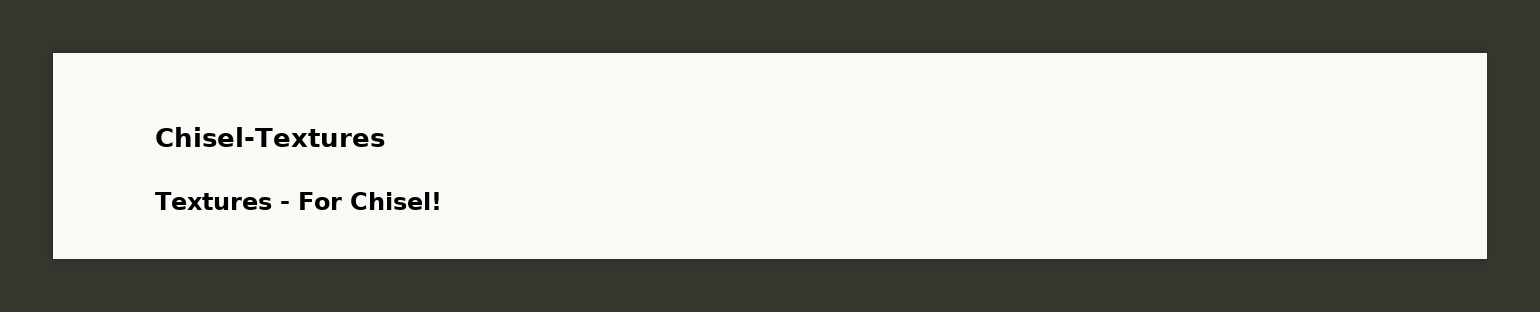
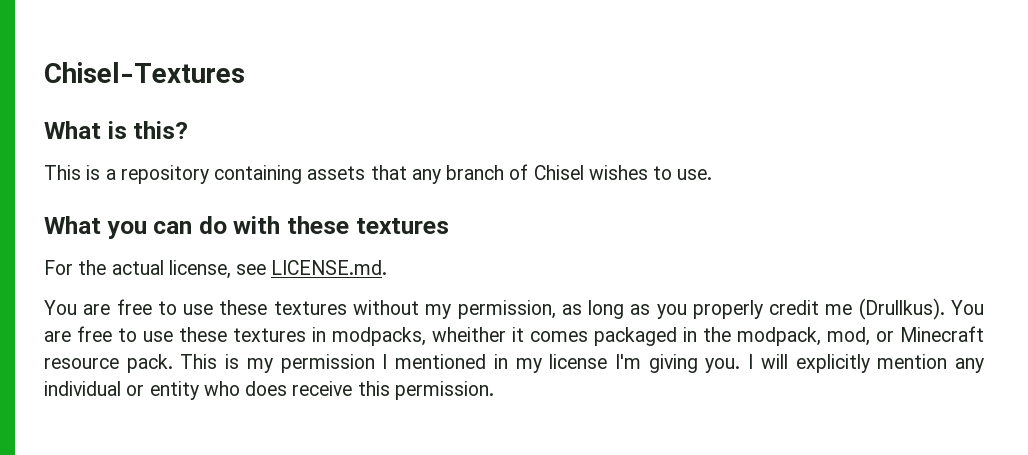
- Textures - For Chisel!
+ What is this?
+ This is a repository containing assets that any branch of Chisel wishes to use.
+ What you can do with these textures
+ For the actual license, see LICENSE.md.
+ You are free to use these textures without my permission, as long as you properly credit me (Drullkus). You are free to use these textures in modpacks, wheither it comes packaged in the modpack, mod, or Minecraft resource pack. This is my permission I mentioned in my license I'm giving you. I will explicitly mention any individual or entity who does receive this permission.

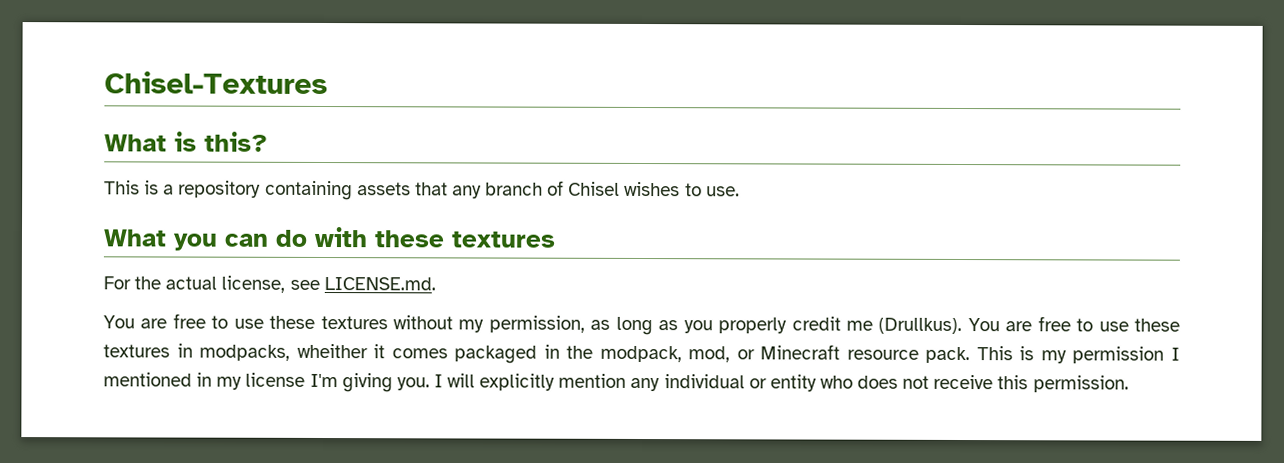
- I will explicitly mention any individual or entity who does receive this permission.
+ I will explicitly mention any individual or entity who does not receive this permission.

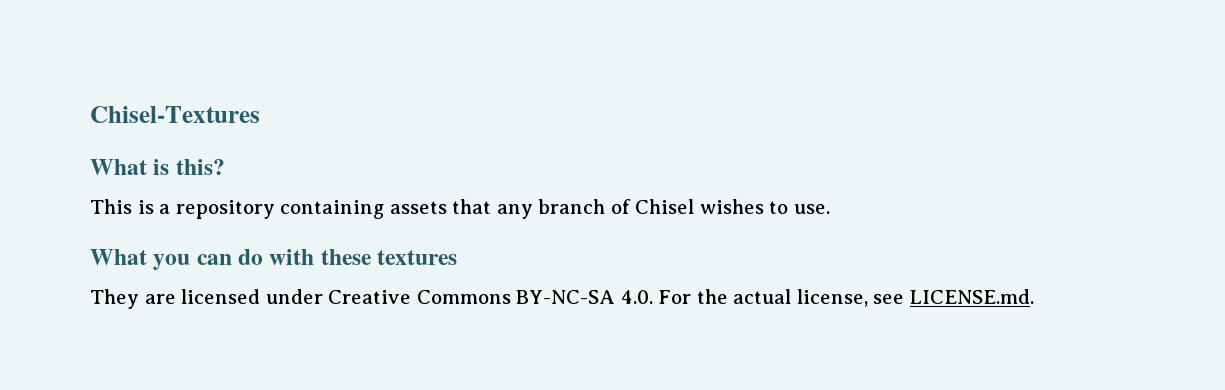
- For the actual license, see LICENSE.md.
+ They are licensed under Creative Commons BY-NC-SA 4.0. For the actual license, see LICENSE.md.
- You are free to use these textures without my permission, as long as you properly credit me (Drullkus). You are free to use these textures in modpacks, wheither it comes packaged in the modpack, mod, or Minecraft resource pack. This is my permission I mentioned in my license I'm giving you. I will explicitly mention any individual or entity who does not receive this permission.

